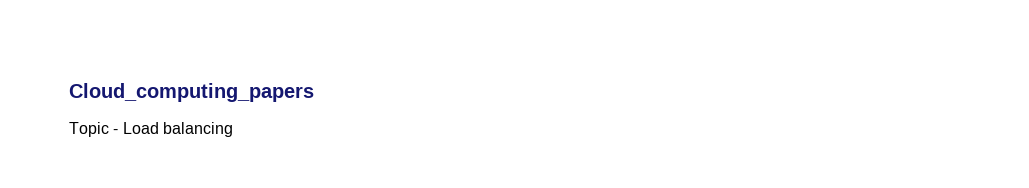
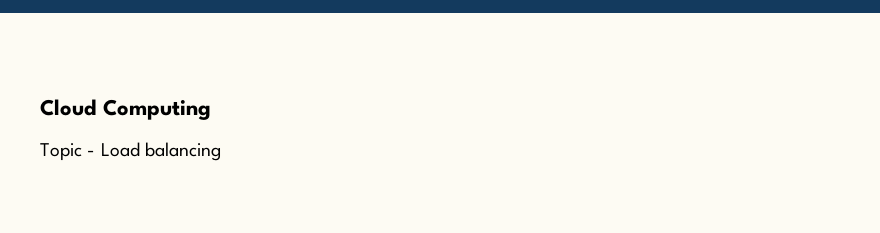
- Cloud_computing_papers
+ Cloud Computing

